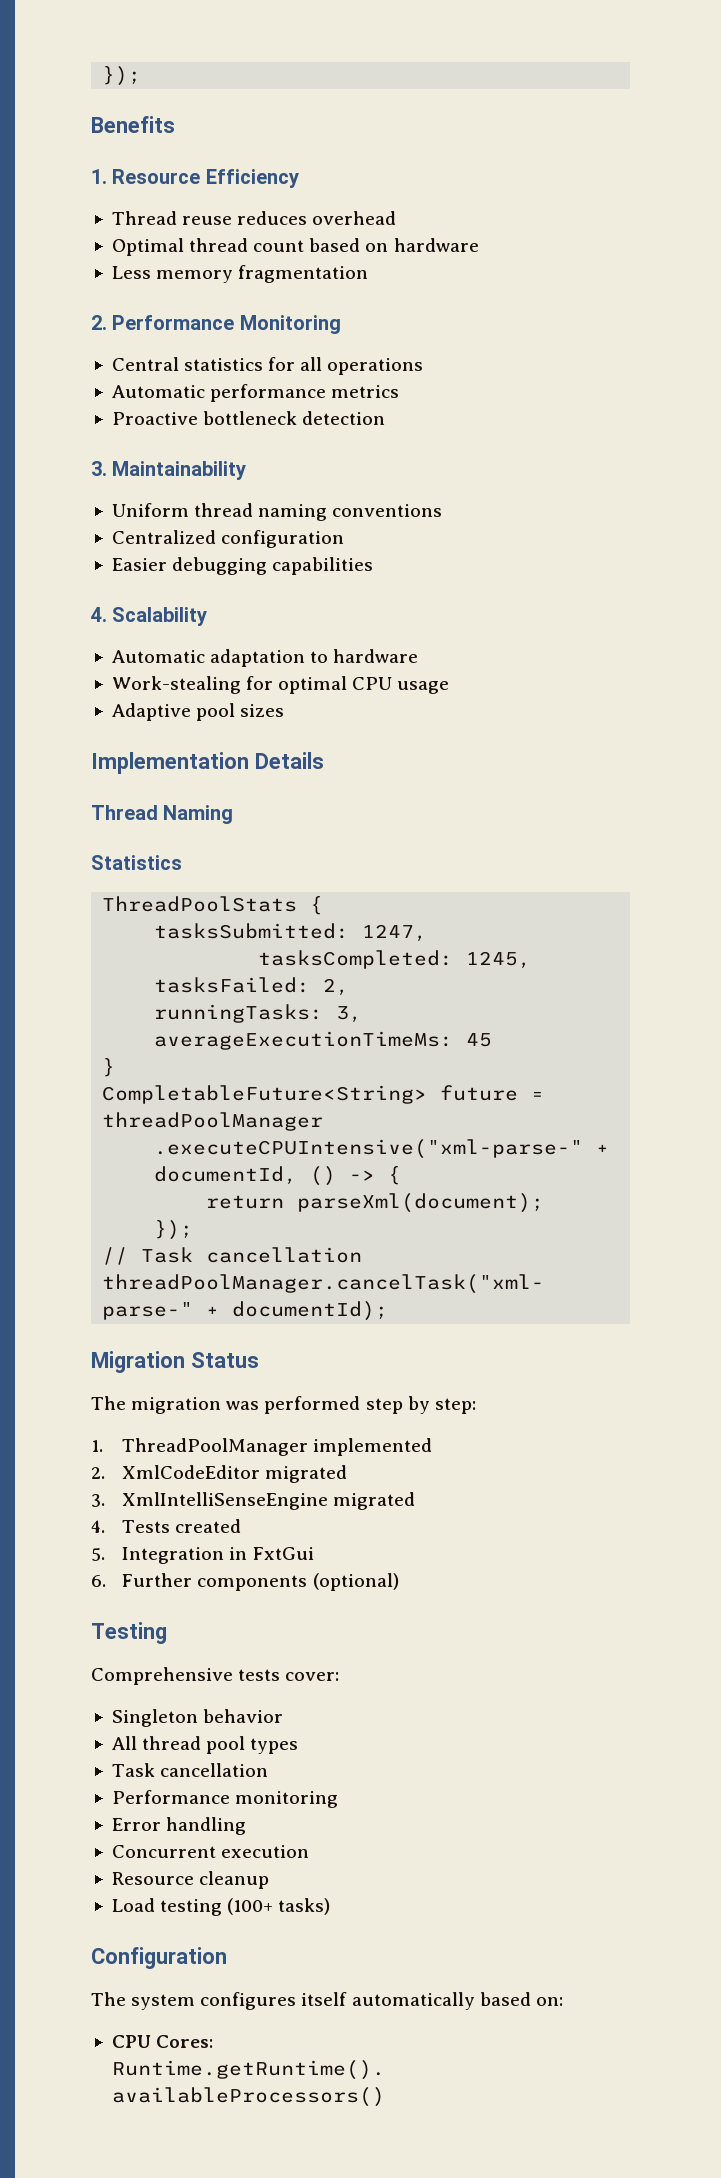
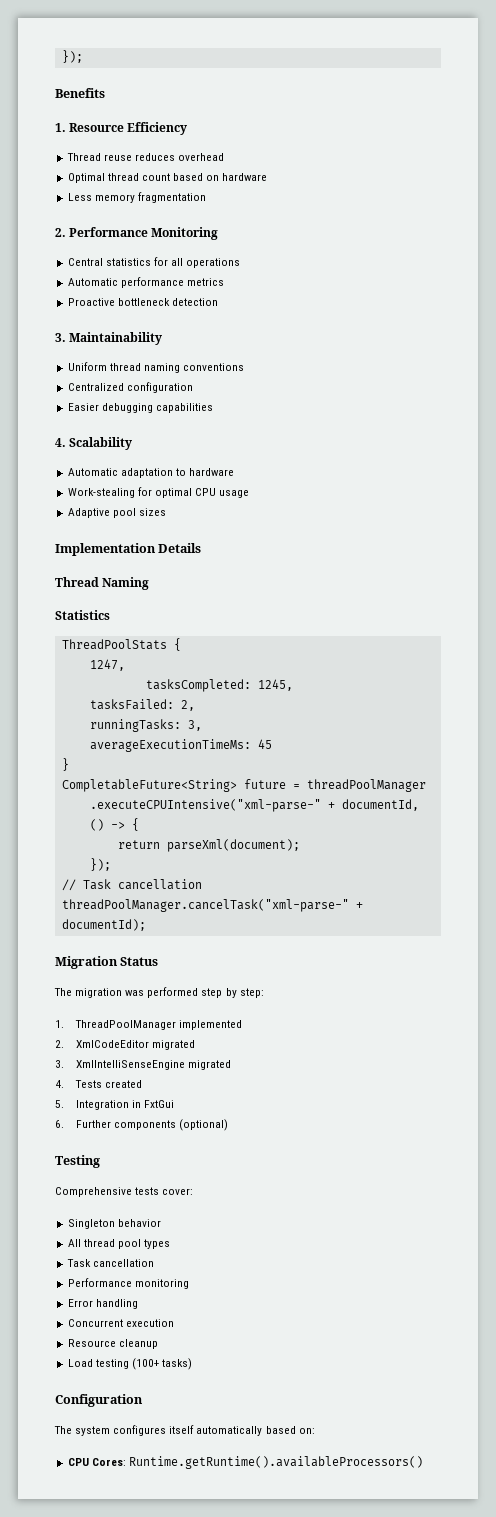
- tasksSubmitted: 1247,
+ 1247,

